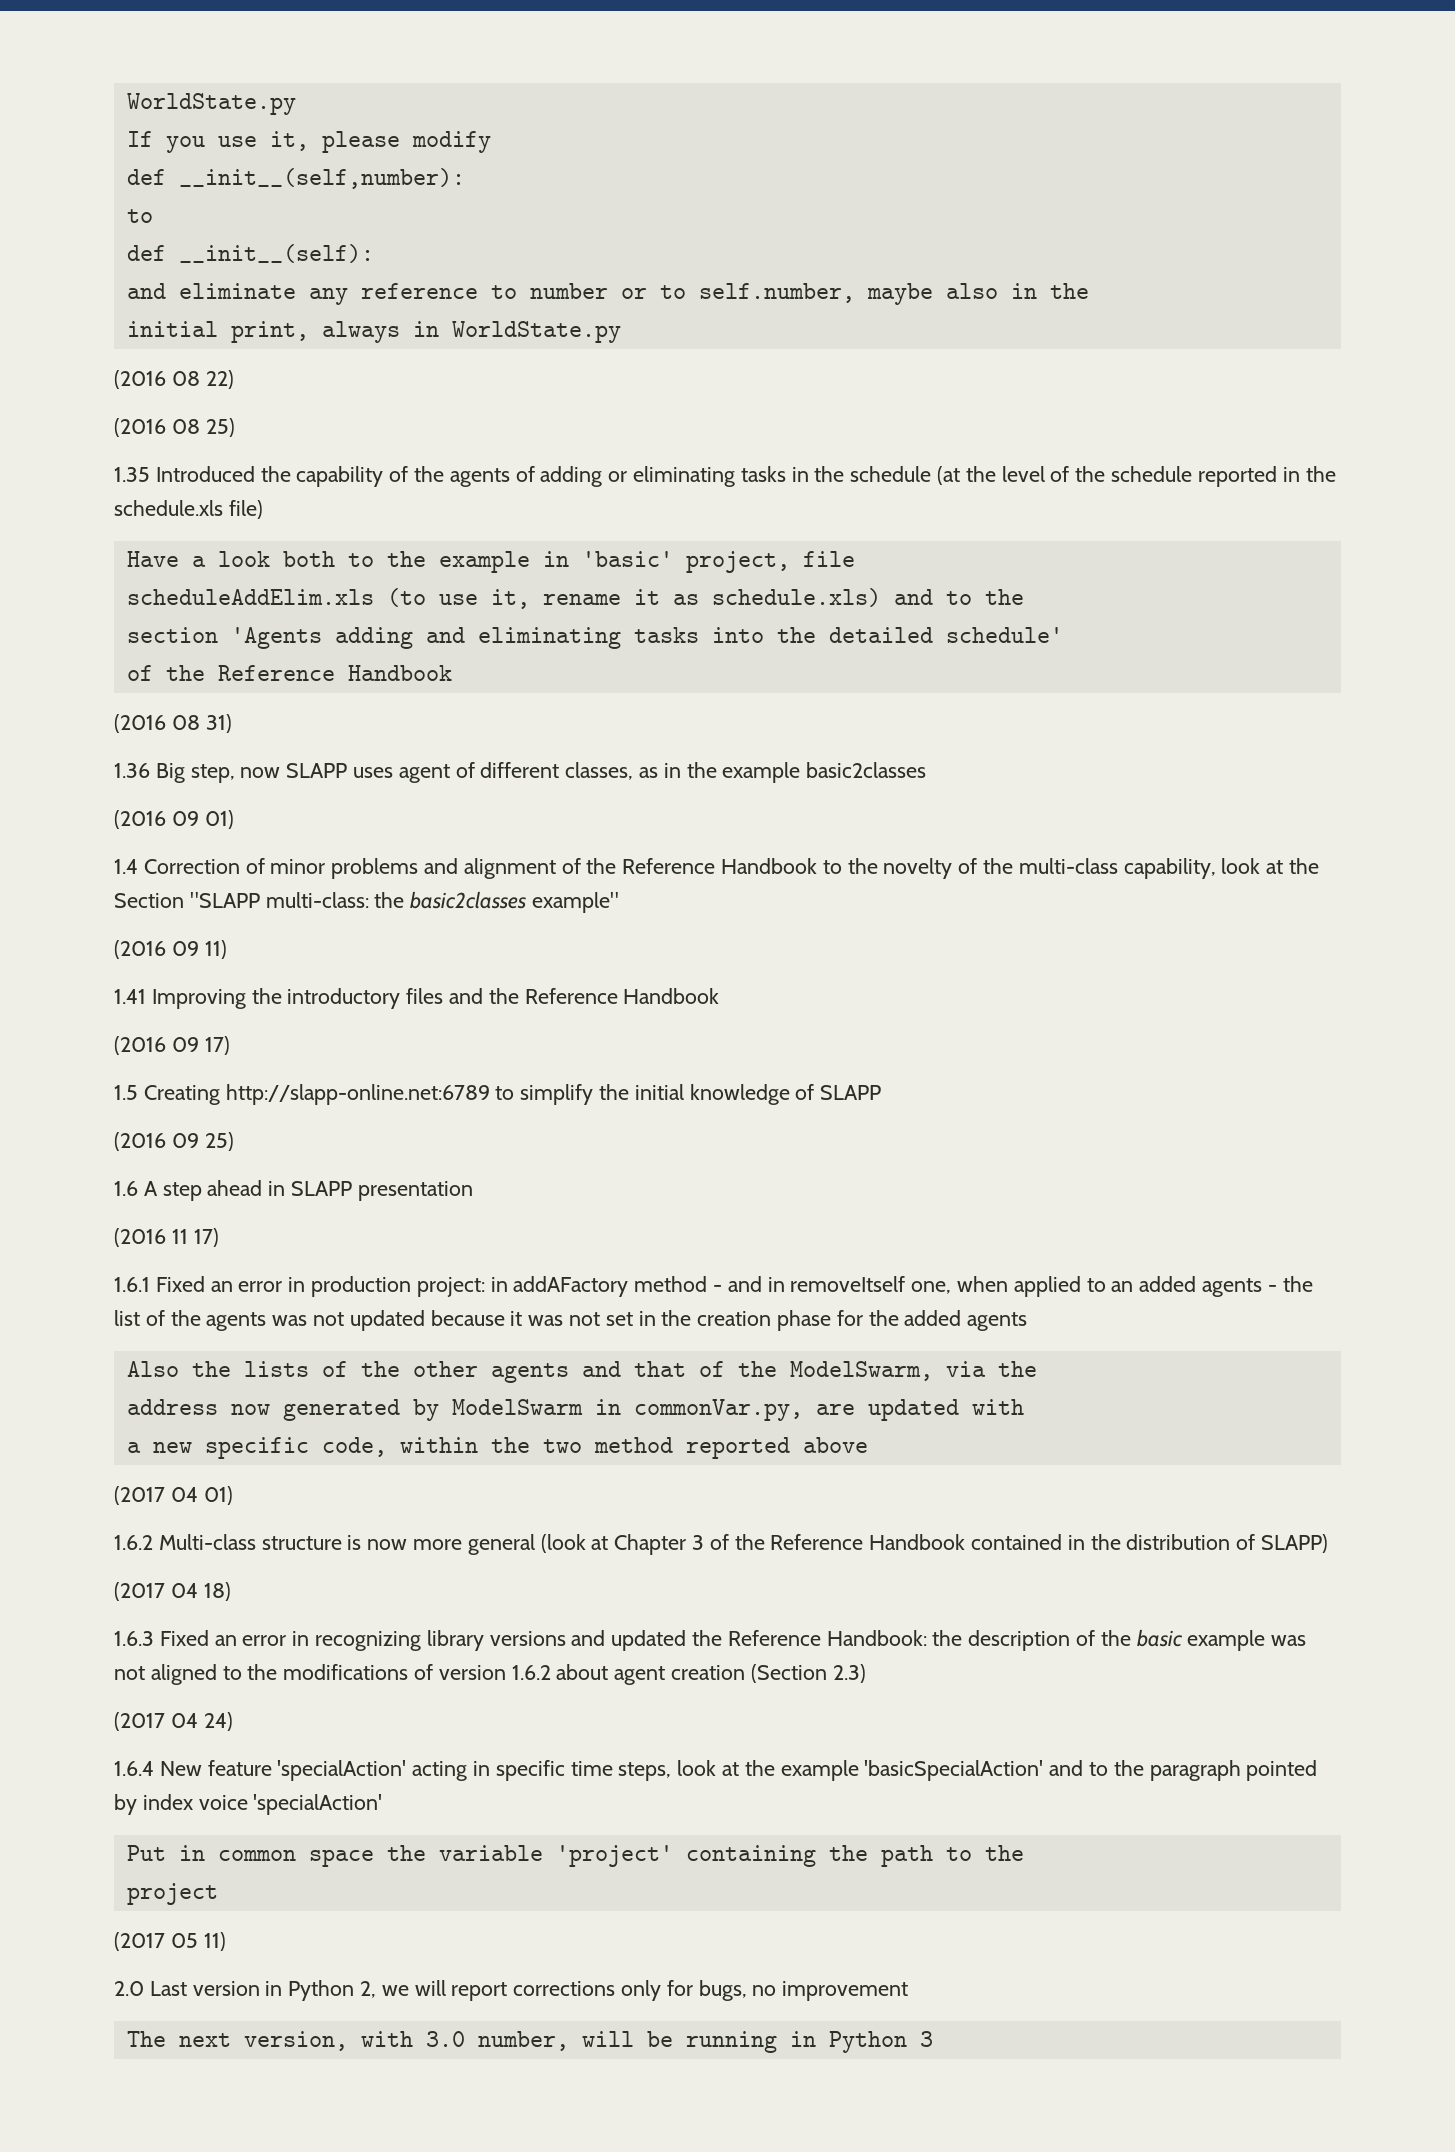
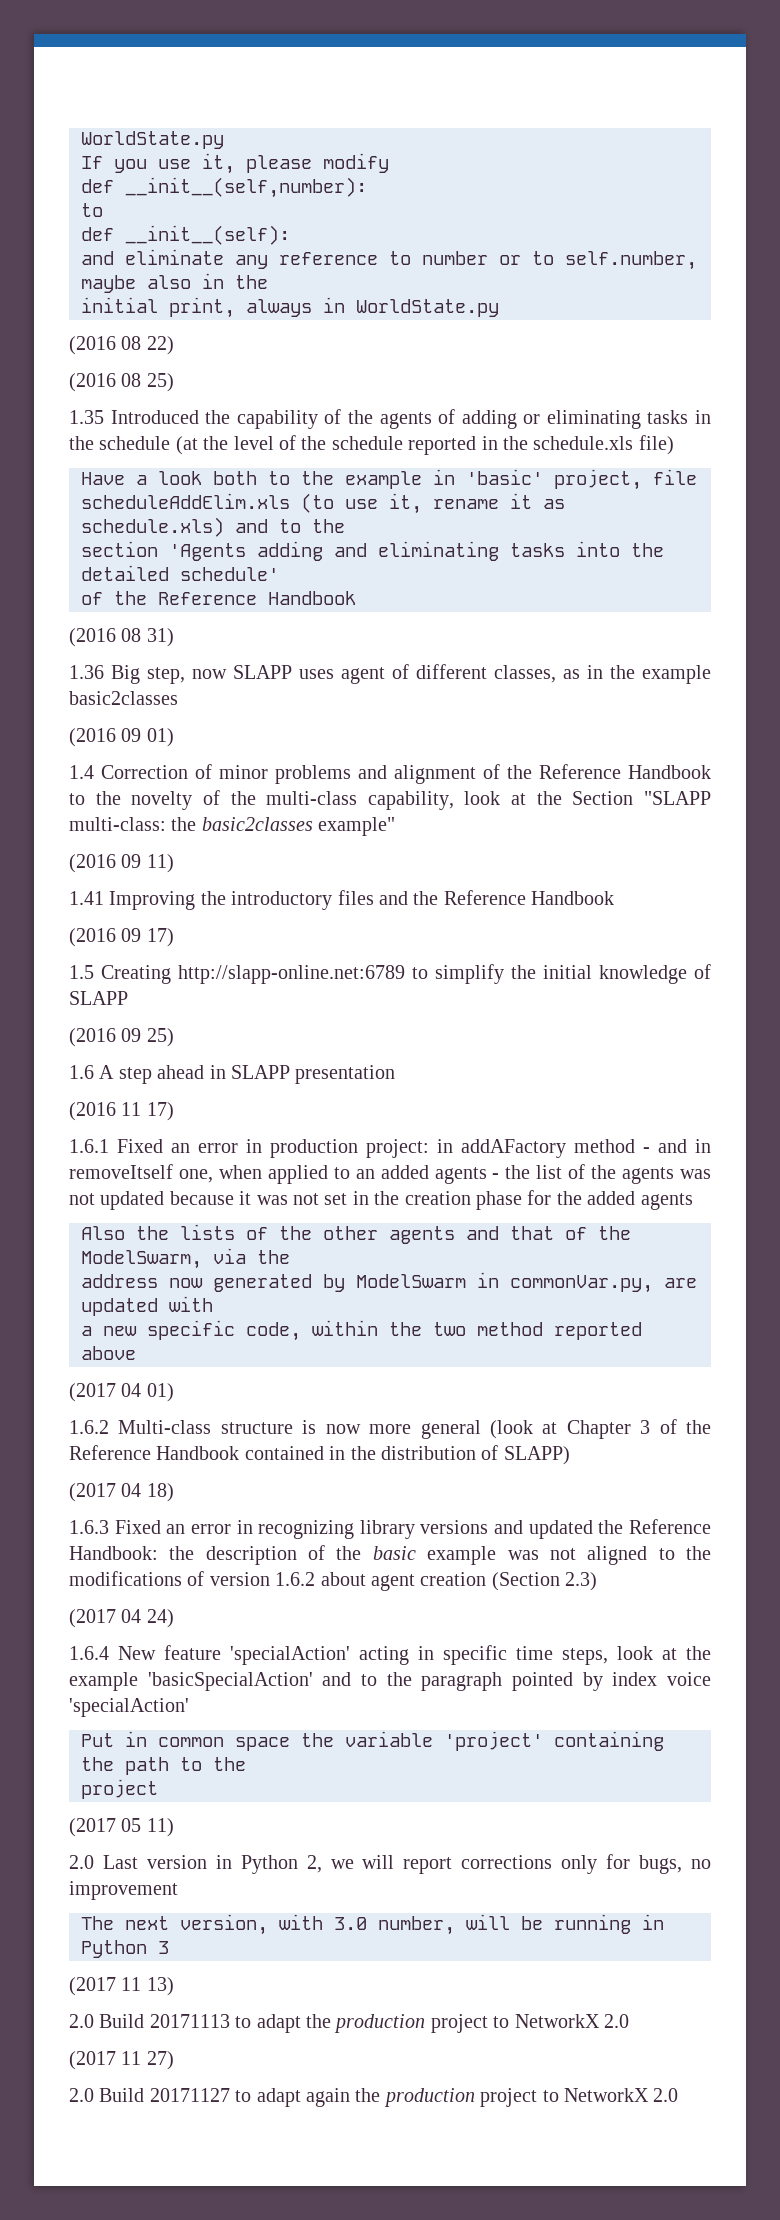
+ (2017 11 13)
+ 2.0 Build 20171113 to adapt the production project to NetworkX 2.0
+ (2017 11 27)
+ 2.0 Build 20171127 to adapt again the production project to NetworkX 2.0

